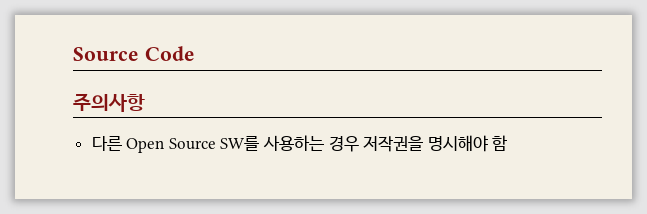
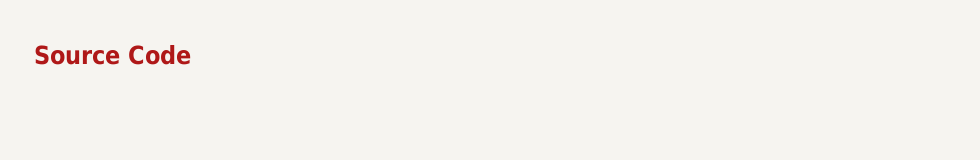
- 주의사항
- 다른 Open Source SW를 사용하는 경우 저작권을 명시해야 함

